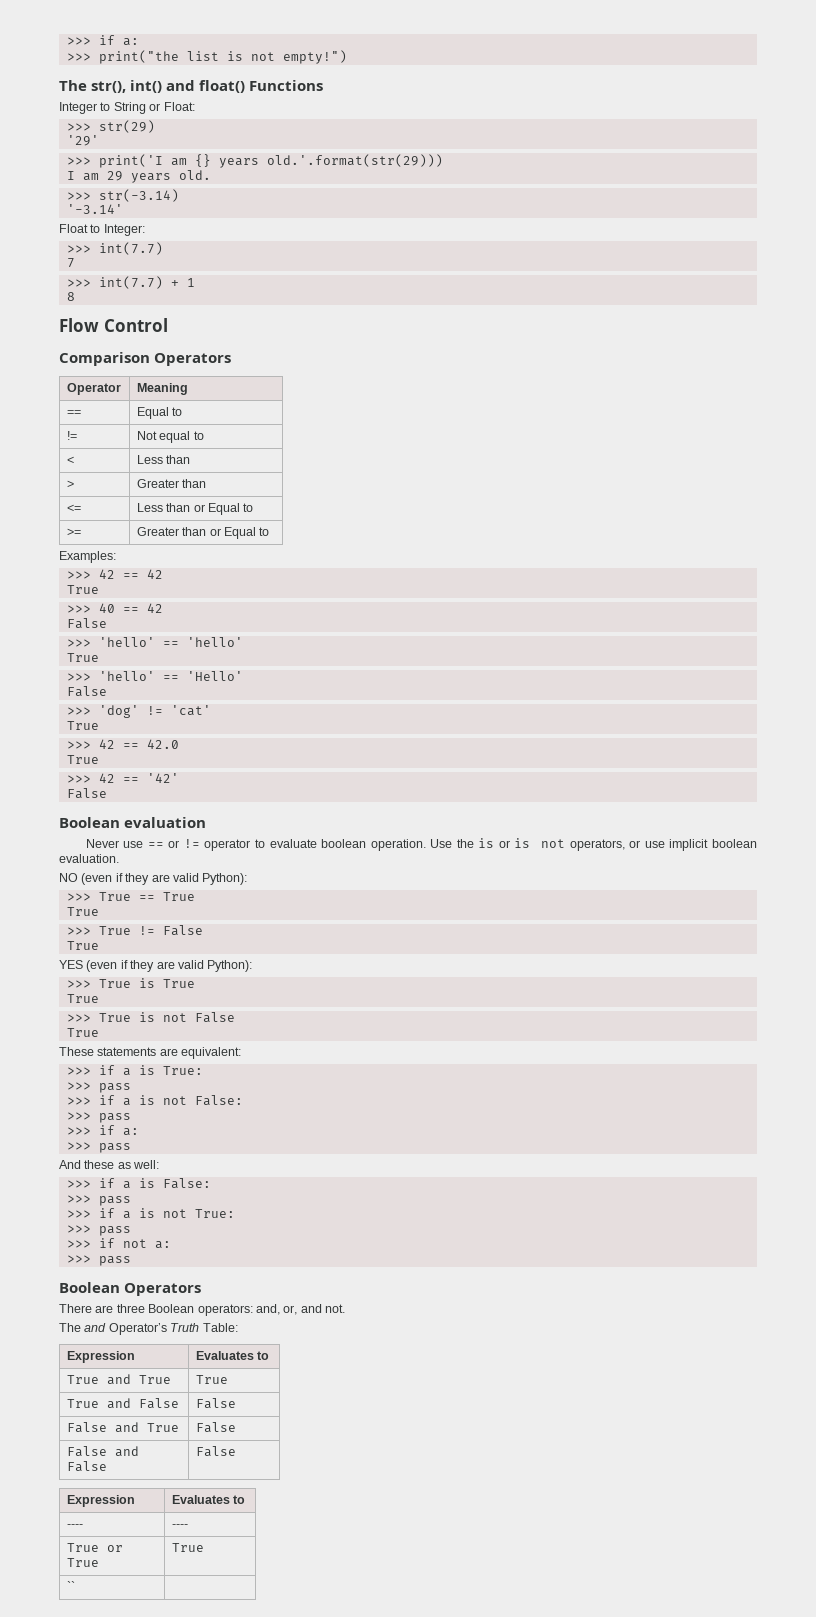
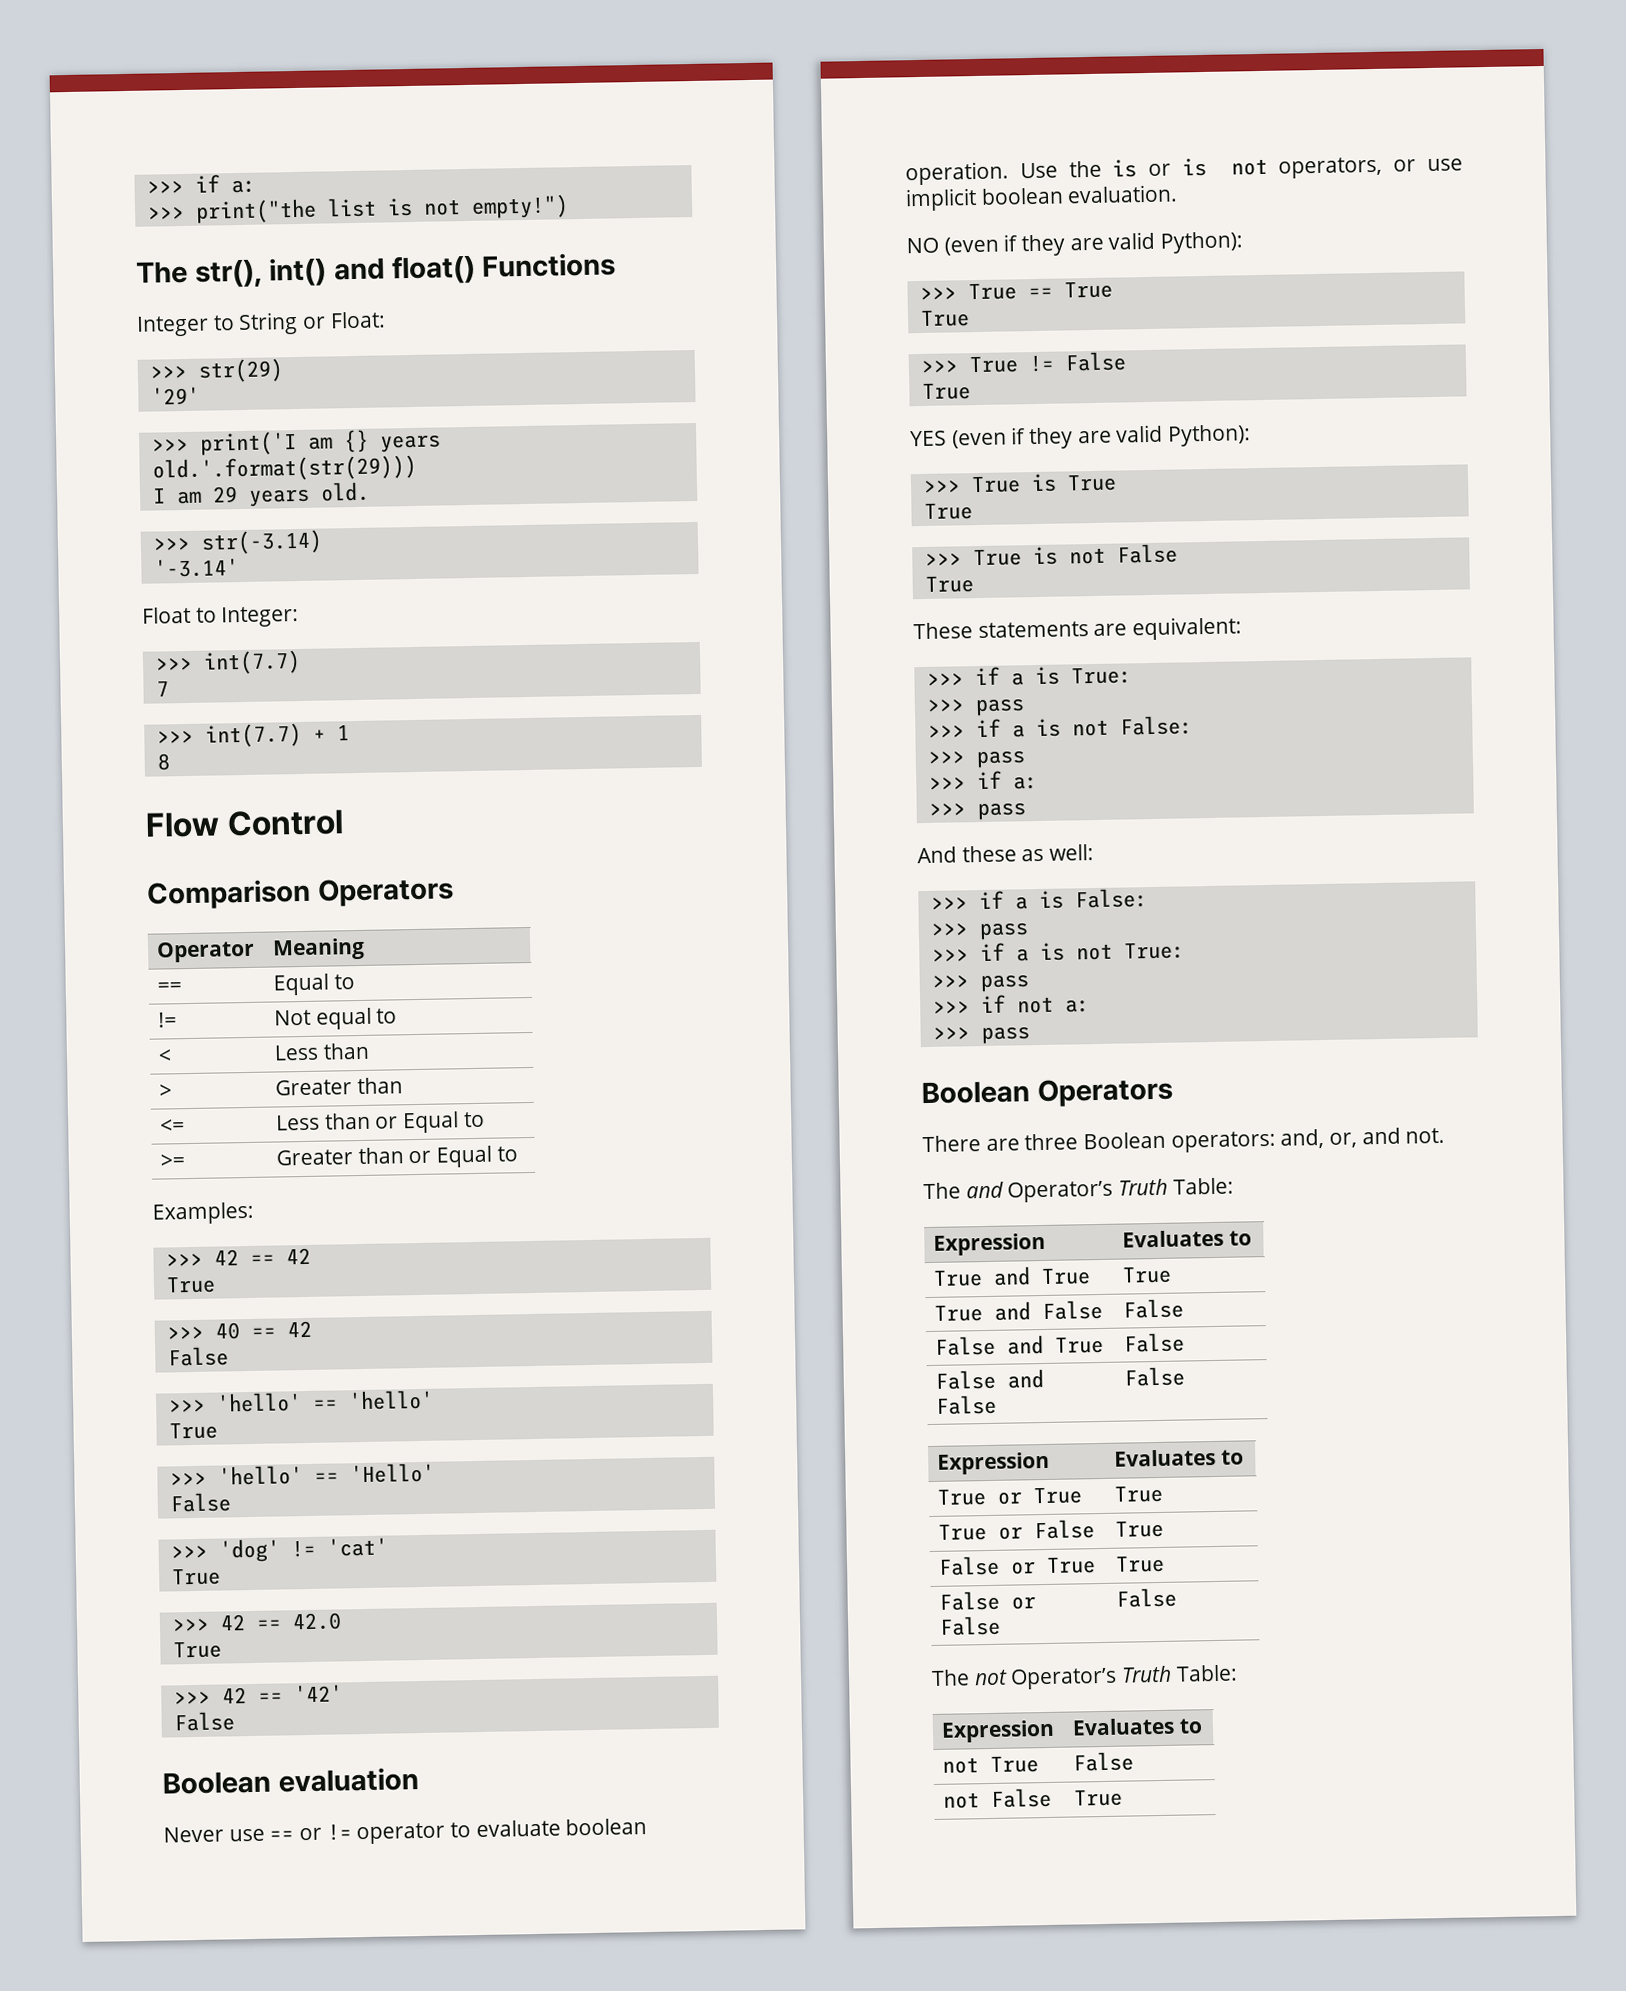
- ---- | ----
- `` |
+ True or False | True
+ False or True | True
+ False or False | False
+ The not Operator’s Truth Table:
+ Expression | Evaluates to
+ not True | False
+ not False | True

